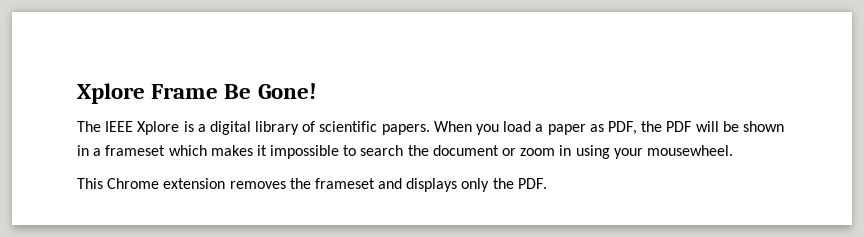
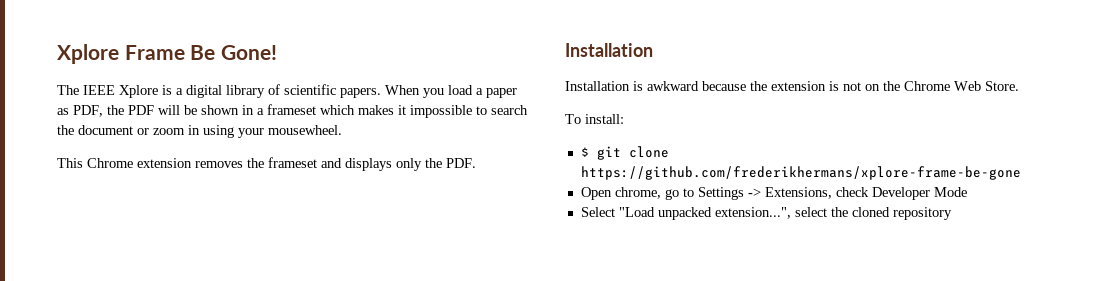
  This Chrome extension removes the frameset and displays only the PDF.
+ Installation
+ Installation is awkward because the extension is not on the Chrome Web Store.
+ To install:
+ $ git clone https://github.com/frederikhermans/xplore-frame-be-gone
+ Open chrome, go to Settings -> Extensions, check Developer Mode
+ Select "Load unpacked extension...", select the cloned repository

